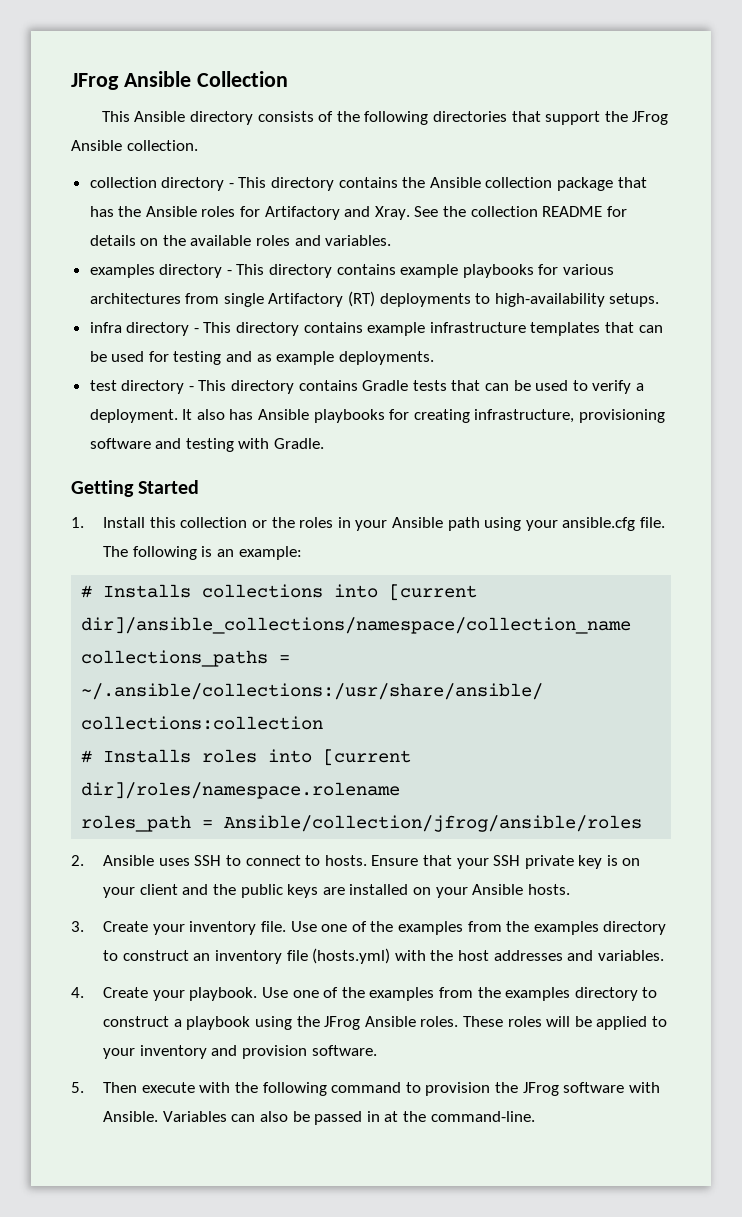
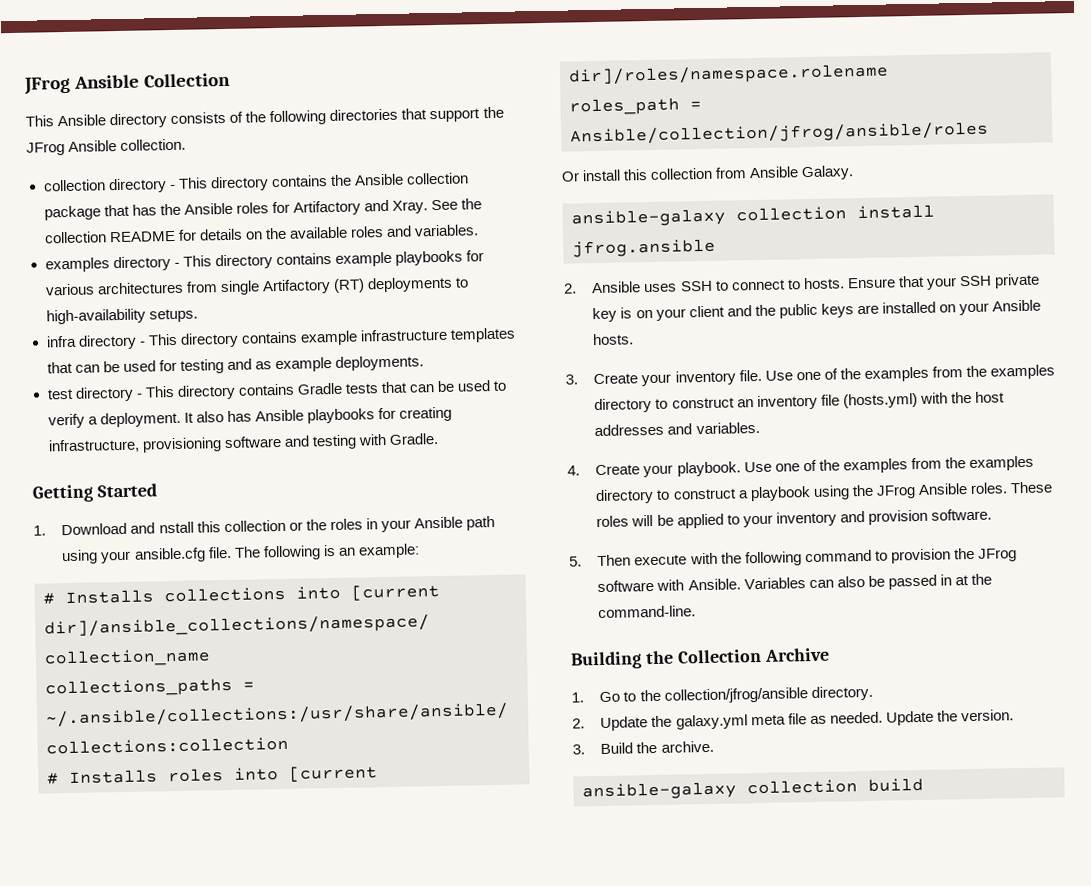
- 1. Install this collection or the roles in your Ansible path using your ansible.cfg file.
+ 1. Download and nstall this collection or the roles in your Ansible path using your ansible.cfg file.
+ Or install this collection from Ansible Galaxy.
+ ansible-galaxy collection install jfrog.ansible
+ Building the Collection Archive
+ 1. Go to the collection/jfrog/ansible directory.
+ 2. Update the galaxy.yml meta file as needed. Update the version.
+ 3. Build the archive.
+ ansible-galaxy collection build

